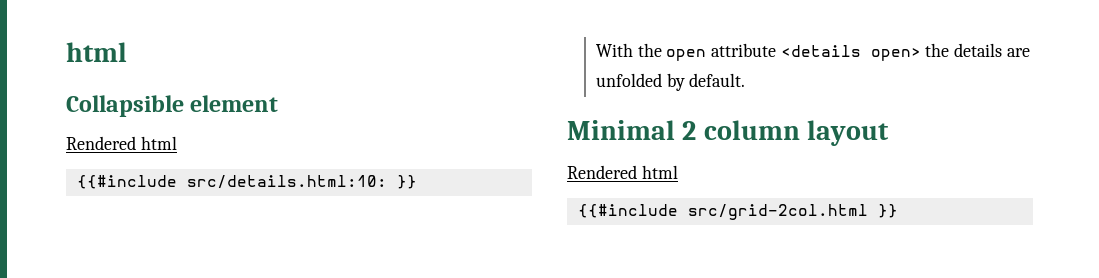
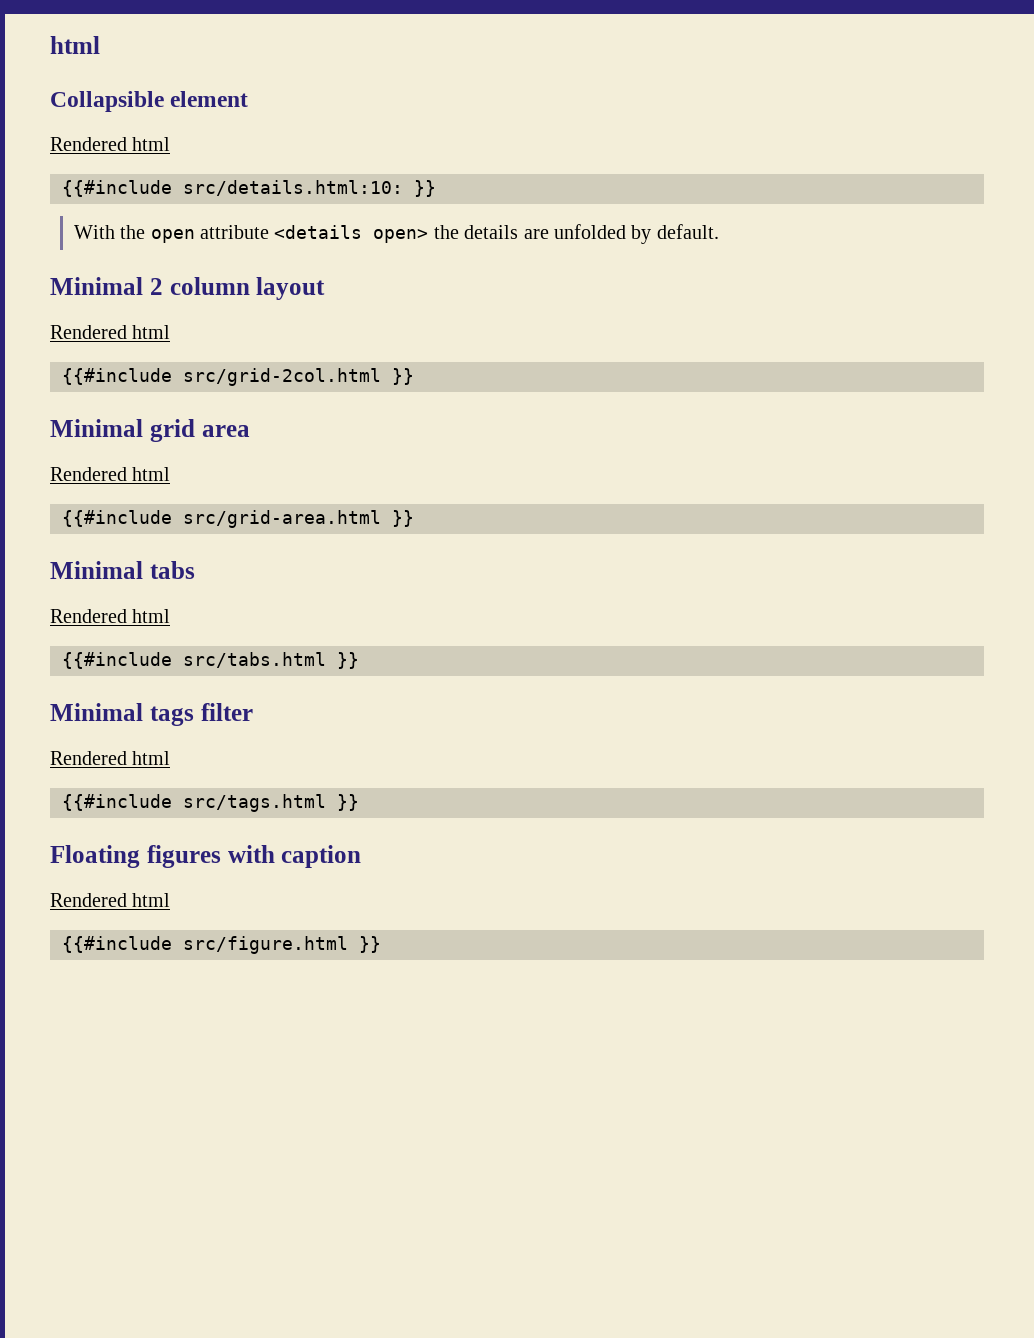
+ Minimal grid area
+ Rendered html
+ {{#include src/grid-area.html }}
+ Minimal tabs
+ Rendered html
+ {{#include src/tabs.html }}
+ Minimal tags filter
+ Rendered html
+ {{#include src/tags.html }}
+ Floating figures with caption
+ Rendered html
+ {{#include src/figure.html }}

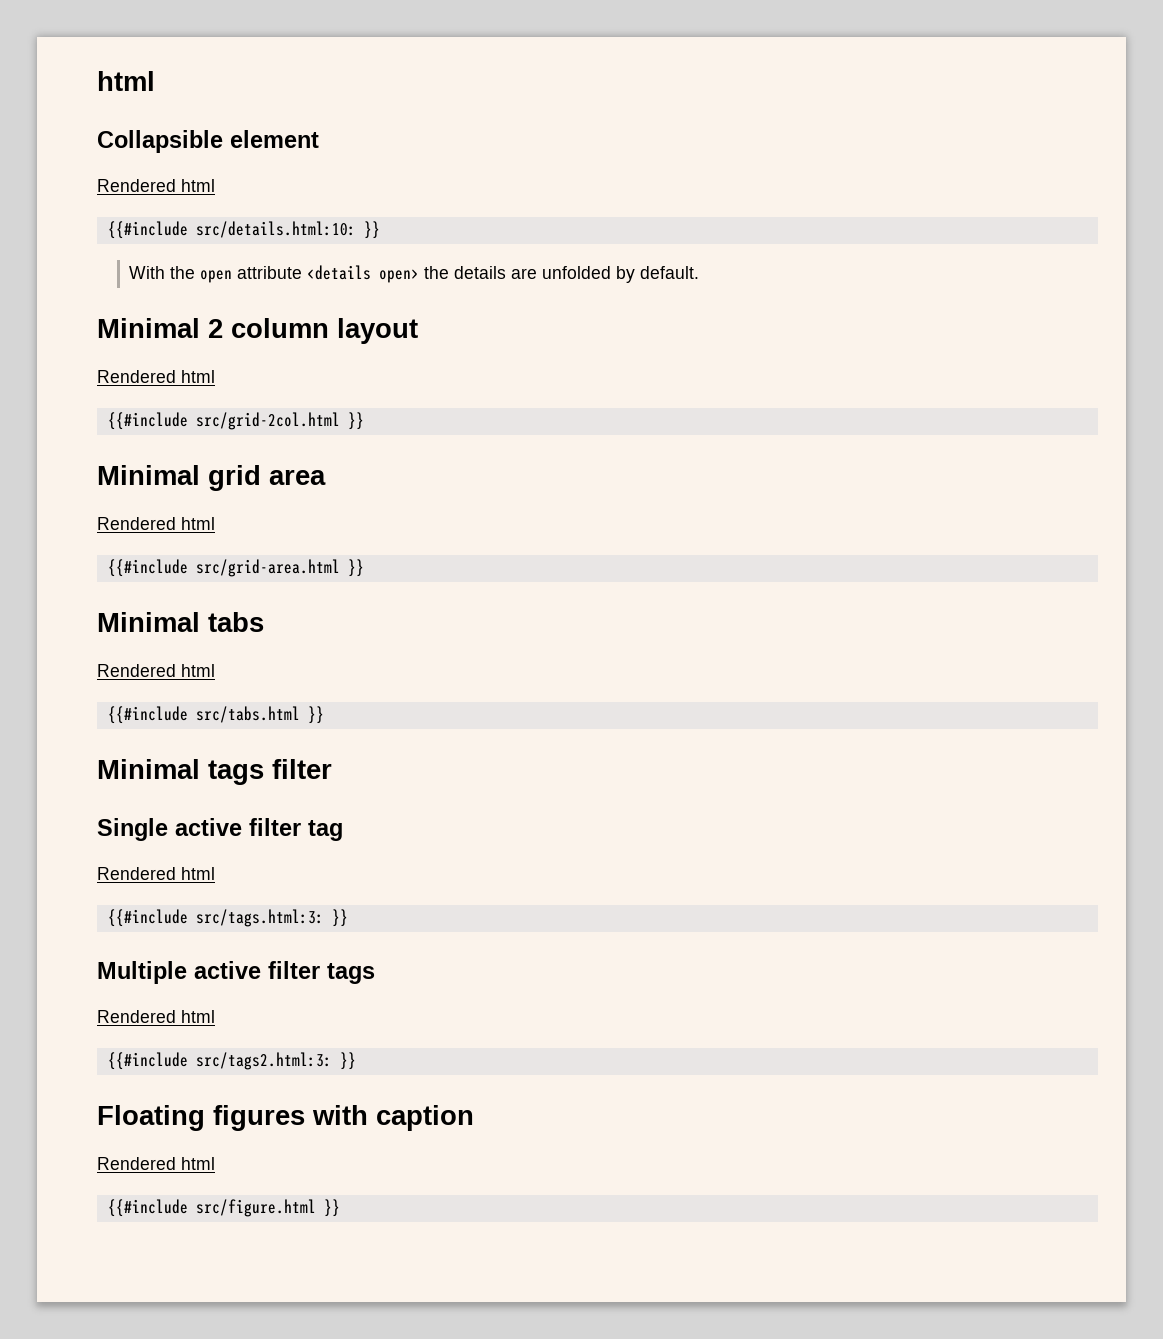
  Minimal tags filter
+ Single active filter tag
  Rendered html
- {{#include src/tags.html }}
+ {{#include src/tags.html:3: }}
+ Multiple active filter tags
+ Rendered html
+ {{#include src/tags2.html:3: }}

